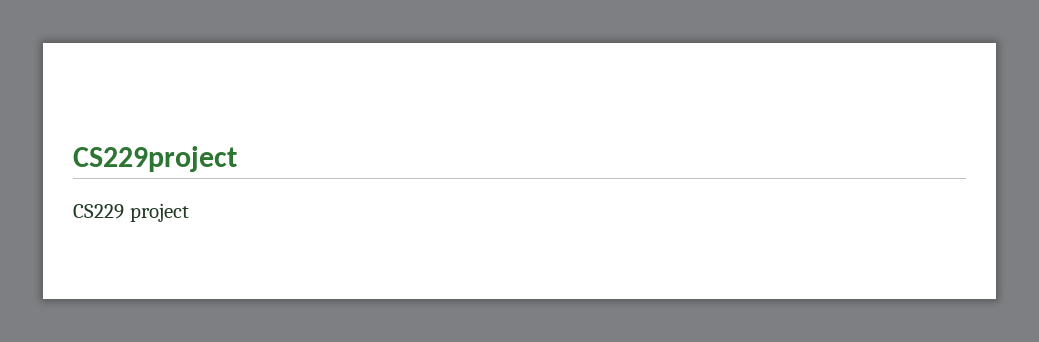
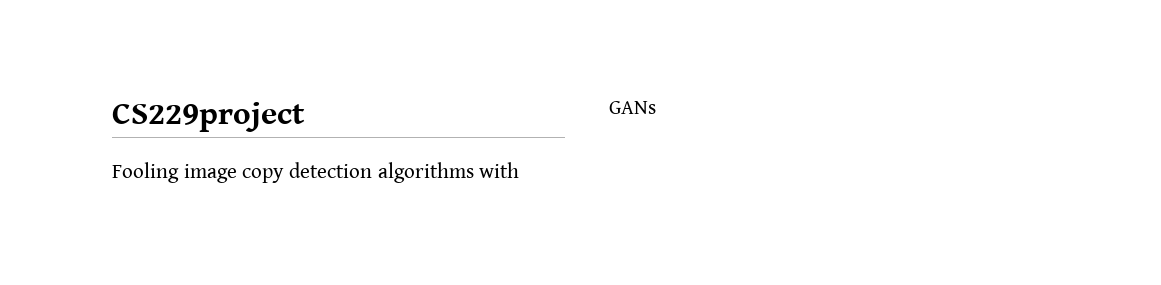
- CS229 project
+ Fooling image copy detection algorithms with GANs

